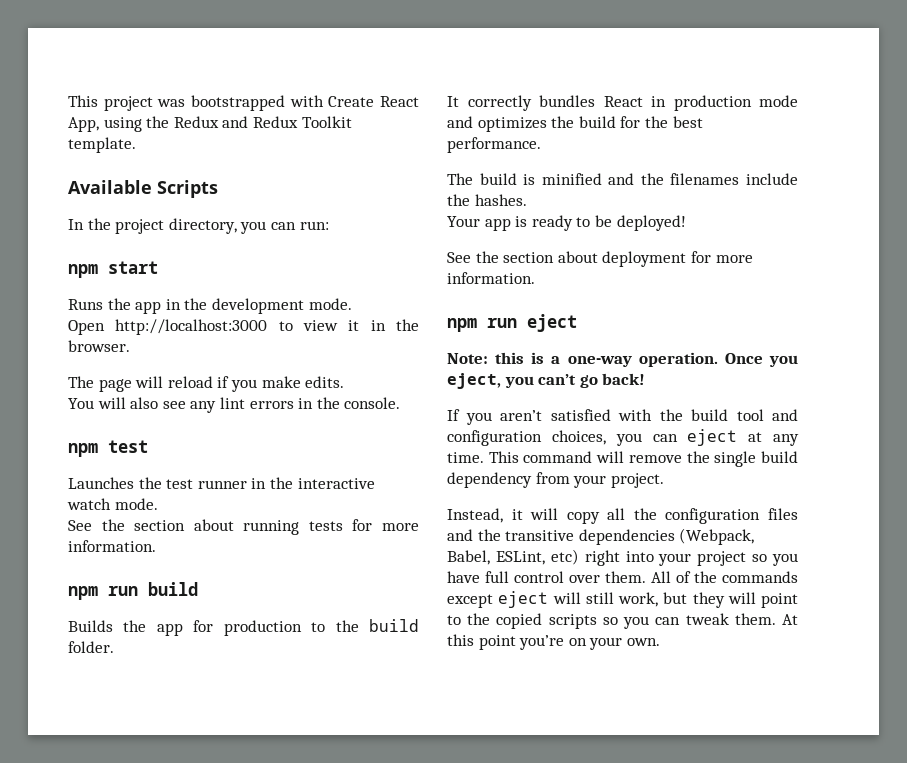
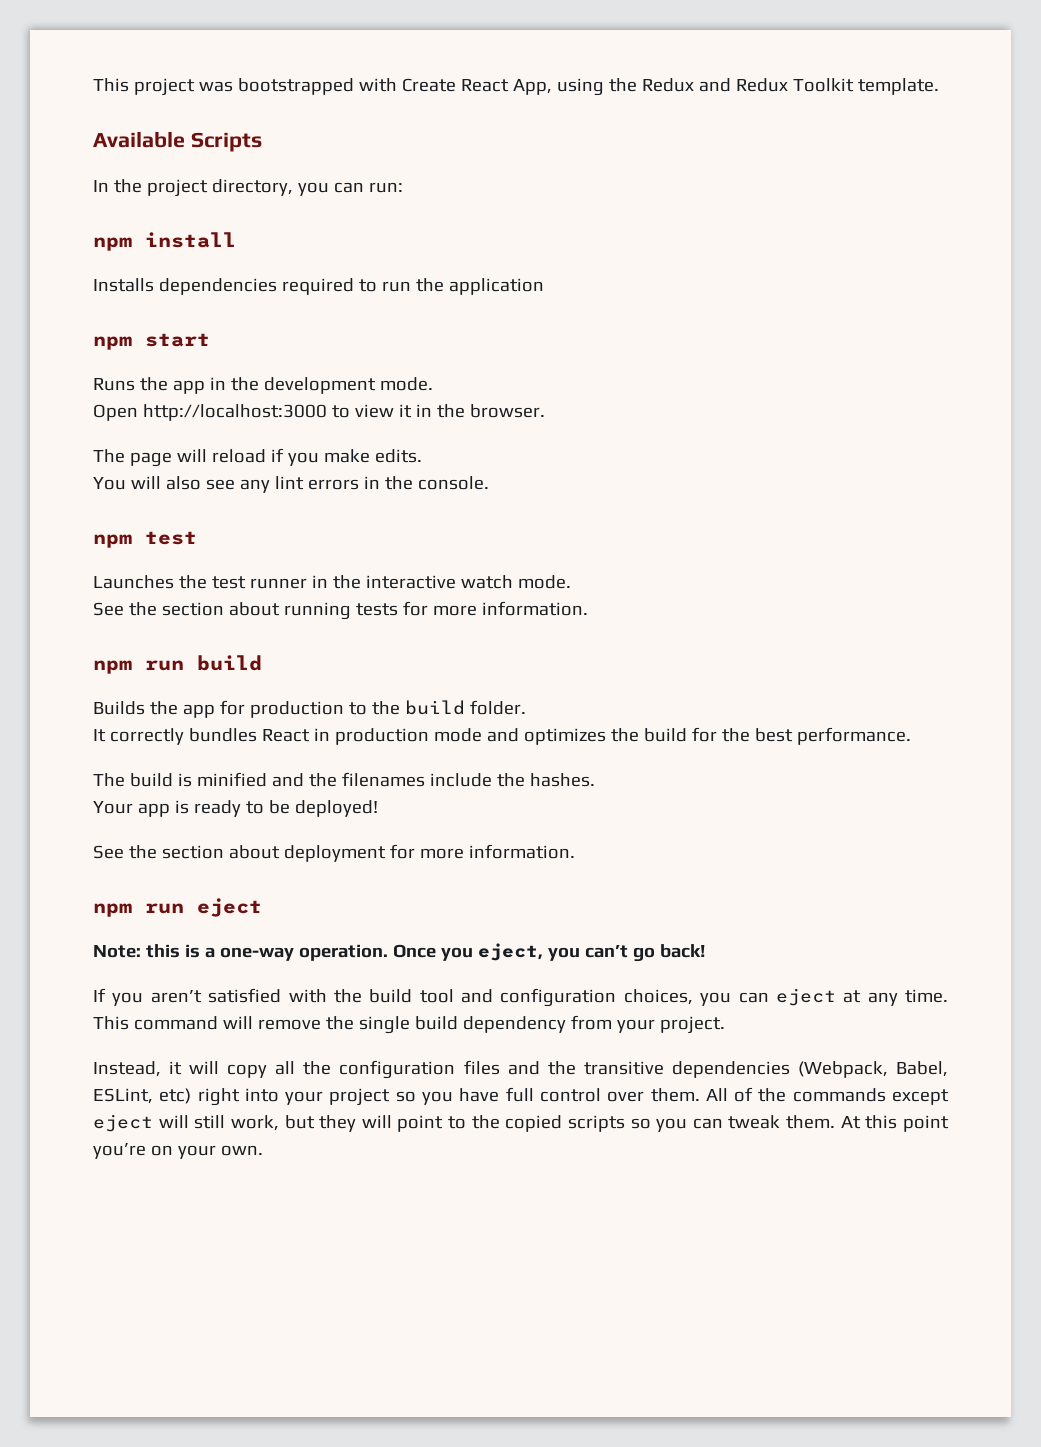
+ npm install
+ Installs dependencies required to run the application

